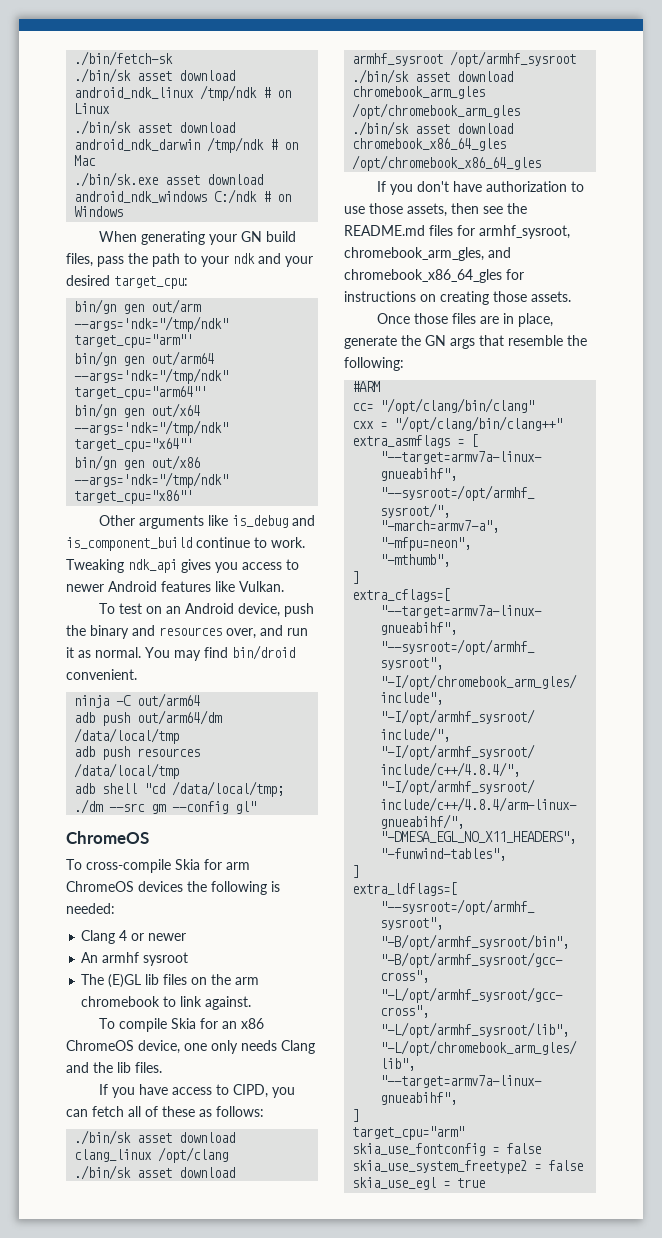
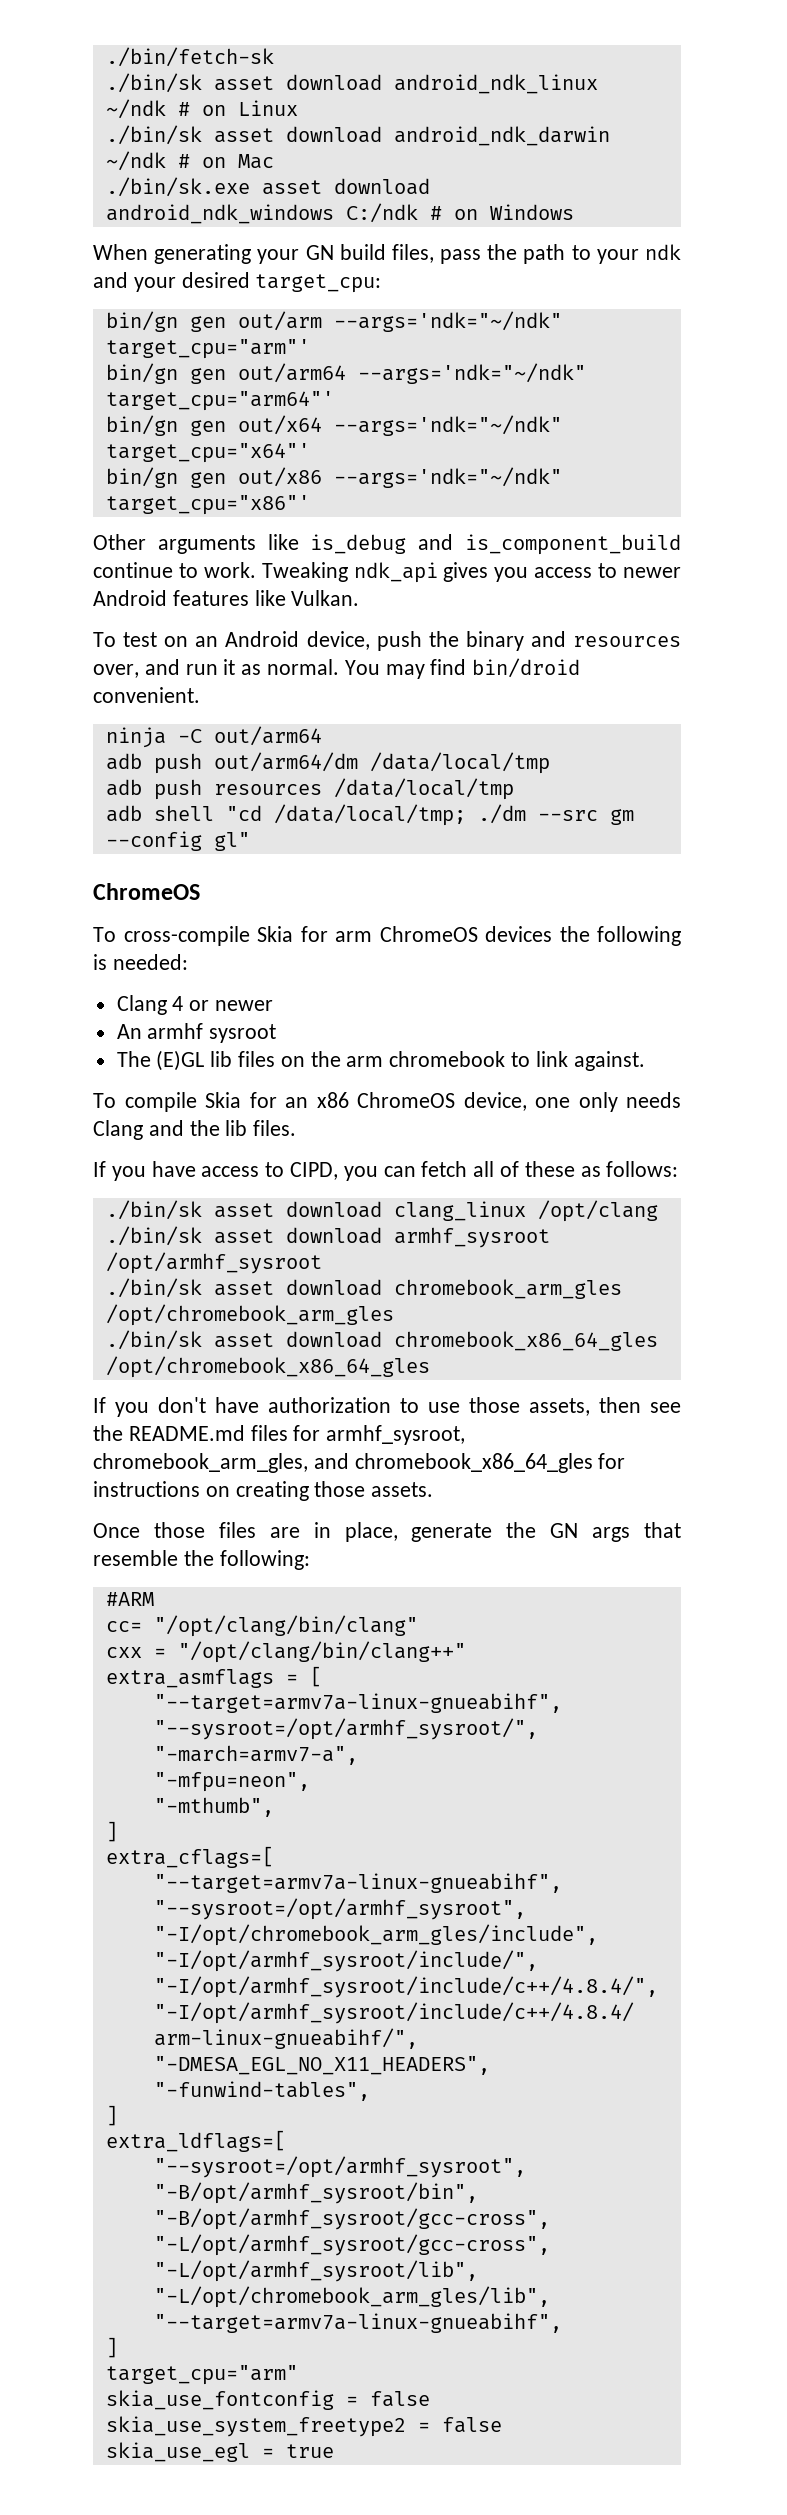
- ./bin/sk asset download android_ndk_linux /tmp/ndk # on Linux
+ ./bin/sk asset download android_ndk_linux ~/ndk # on Linux
- ./bin/sk asset download android_ndk_darwin /tmp/ndk # on Mac
+ ./bin/sk asset download android_ndk_darwin ~/ndk # on Mac
- bin/gn gen out/arm --args='ndk="/tmp/ndk" target_cpu="arm"'
+ bin/gn gen out/arm --args='ndk="~/ndk" target_cpu="arm"'
- bin/gn gen out/arm64 --args='ndk="/tmp/ndk" target_cpu="arm64"'
+ bin/gn gen out/arm64 --args='ndk="~/ndk" target_cpu="arm64"'
- bin/gn gen out/x64 --args='ndk="/tmp/ndk" target_cpu="x64"'
+ bin/gn gen out/x64 --args='ndk="~/ndk" target_cpu="x64"'
- bin/gn gen out/x86 --args='ndk="/tmp/ndk" target_cpu="x86"'
+ bin/gn gen out/x86 --args='ndk="~/ndk" target_cpu="x86"'

